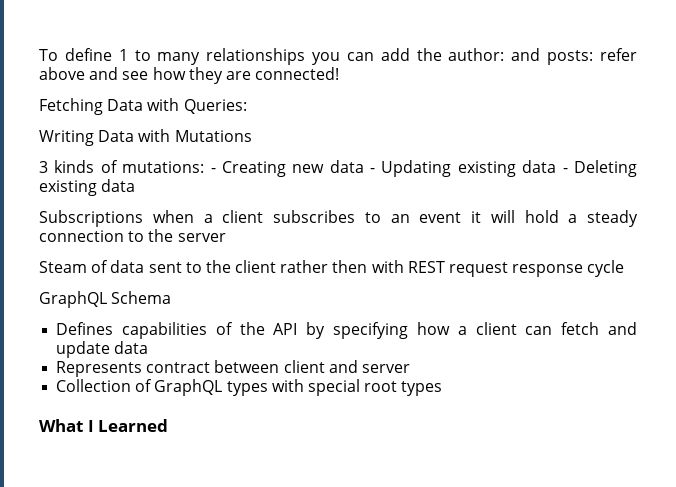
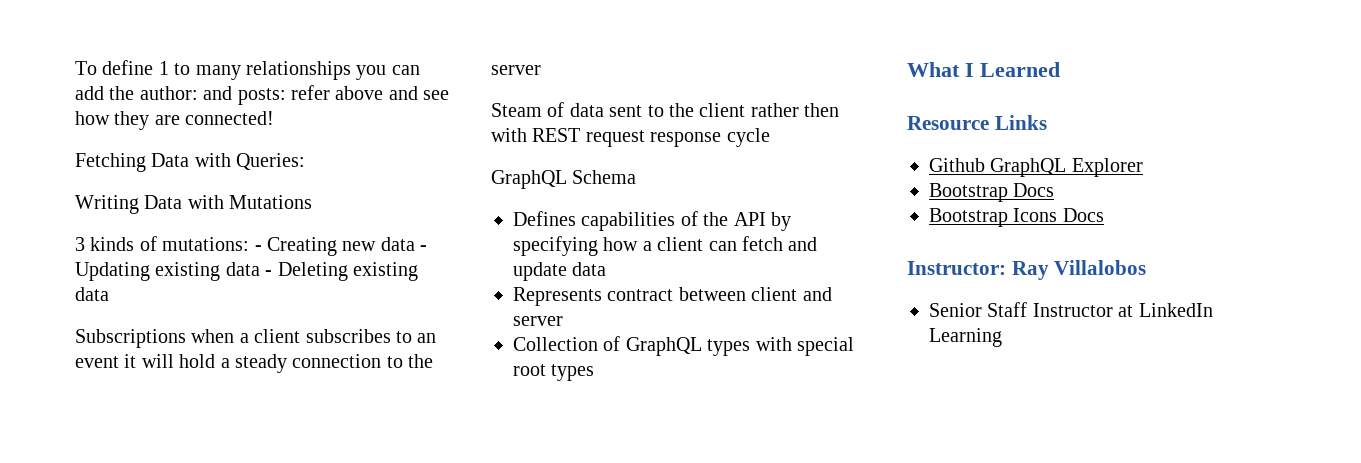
+ Resource Links
+ Github GraphQL Explorer
+ Bootstrap Docs
+ Bootstrap Icons Docs
+ Instructor: Ray Villalobos
+ Senior Staff Instructor at LinkedIn Learning

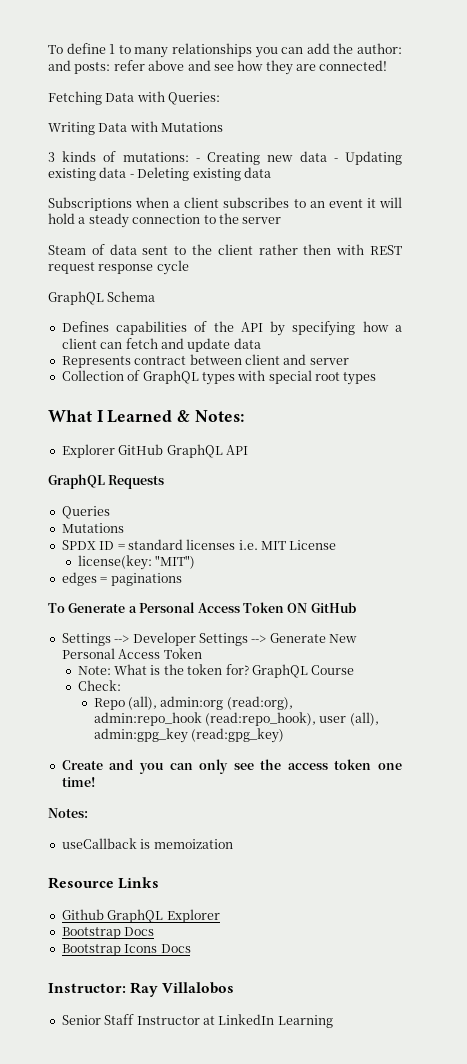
- What I Learned
+ What I Learned & Notes:
+ Explorer GitHub GraphQL API
+ GraphQL Requests
+ Queries
+ Mutations
+ SPDX ID = standard licenses i.e. MIT License
+ license(key: "MIT")
+ edges = paginations
+ To Generate a Personal Access Token ON GitHub
+ Settings --> Developer Settings --> Generate New Personal Access Token
+ Note: What is the token for? GraphQL Course
+ Check:
+ Repo (all), admin:org (read:org), admin:repo_hook (read:repo_hook), user (all), admin:gpg_key (read:gpg_key)
+ Create and you can only see the access token one time!
+ Notes:
+ useCallback is memoization

